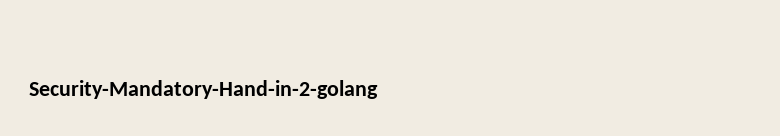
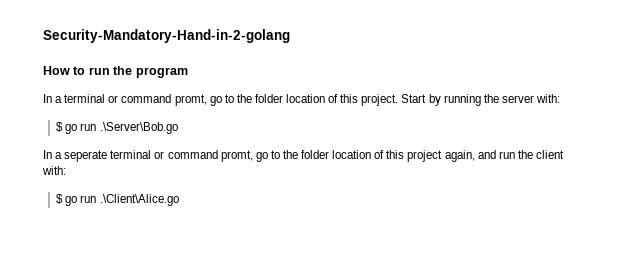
+ How to run the program
+ In a terminal or command promt, go to the folder location of this project. Start by running the server with:
+ $ go run .\Server\Bob.go
+ In a seperate terminal or command promt, go to the folder location of this project again, and run the client with:
+ $ go run .\Client\Alice.go

